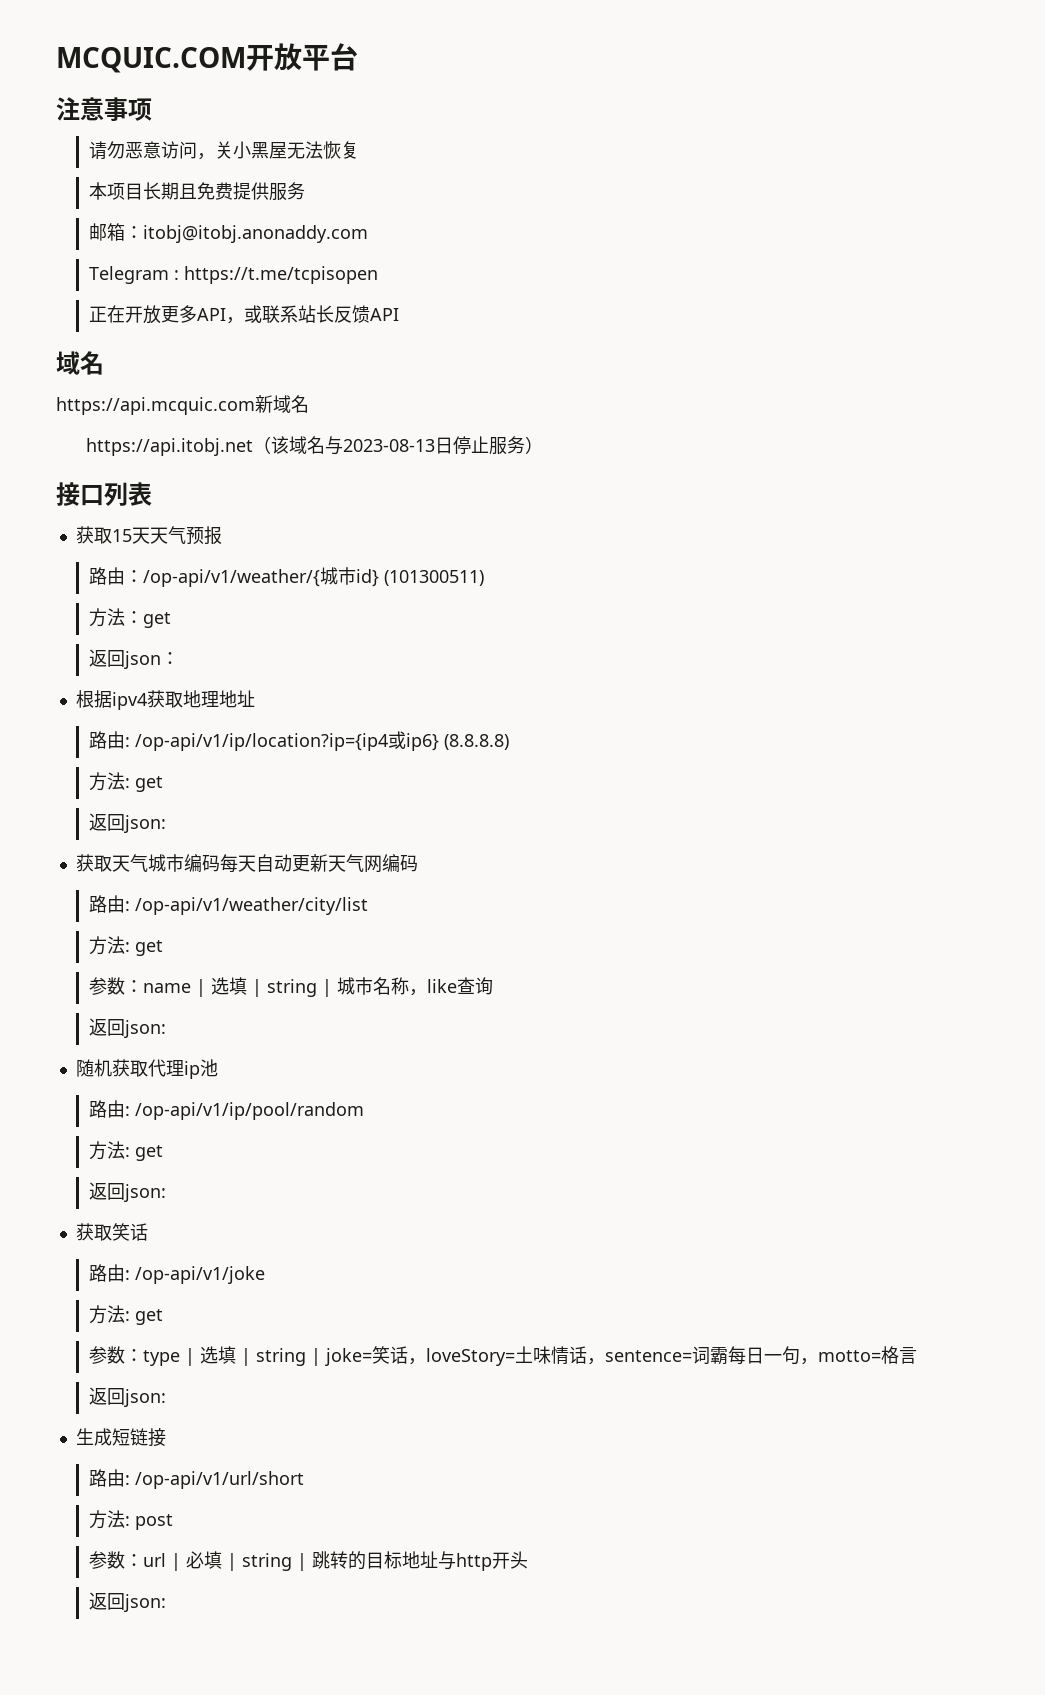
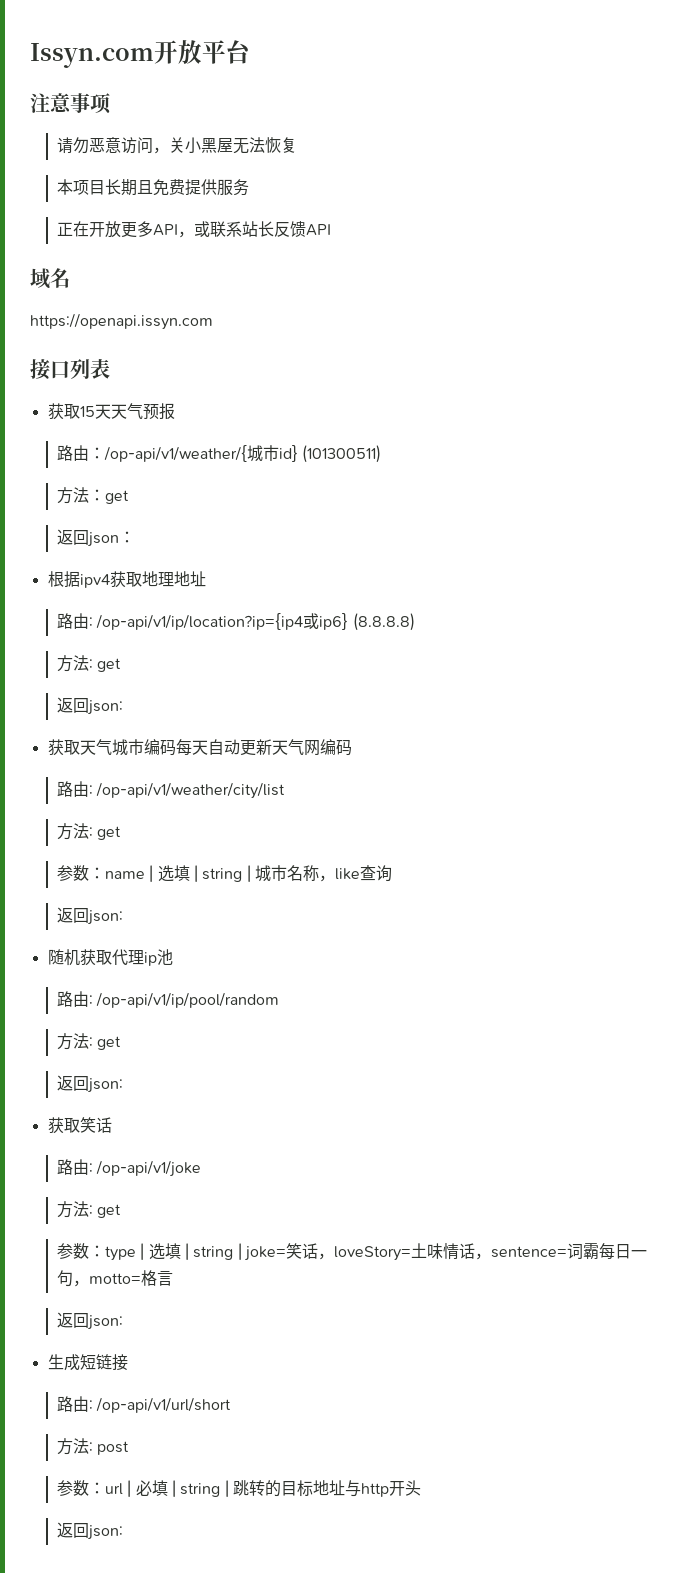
- MCQUIC.COM开放平台
+ Issyn.com开放平台
- 邮箱：itobj@itobj.anonaddy.com
- Telegram : https://t.me/tcpisopen
- https://api.mcquic.com新域名
- https://api.itobj.net（该域名与2023-08-13日停止服务）
+ https://openapi.issyn.com

